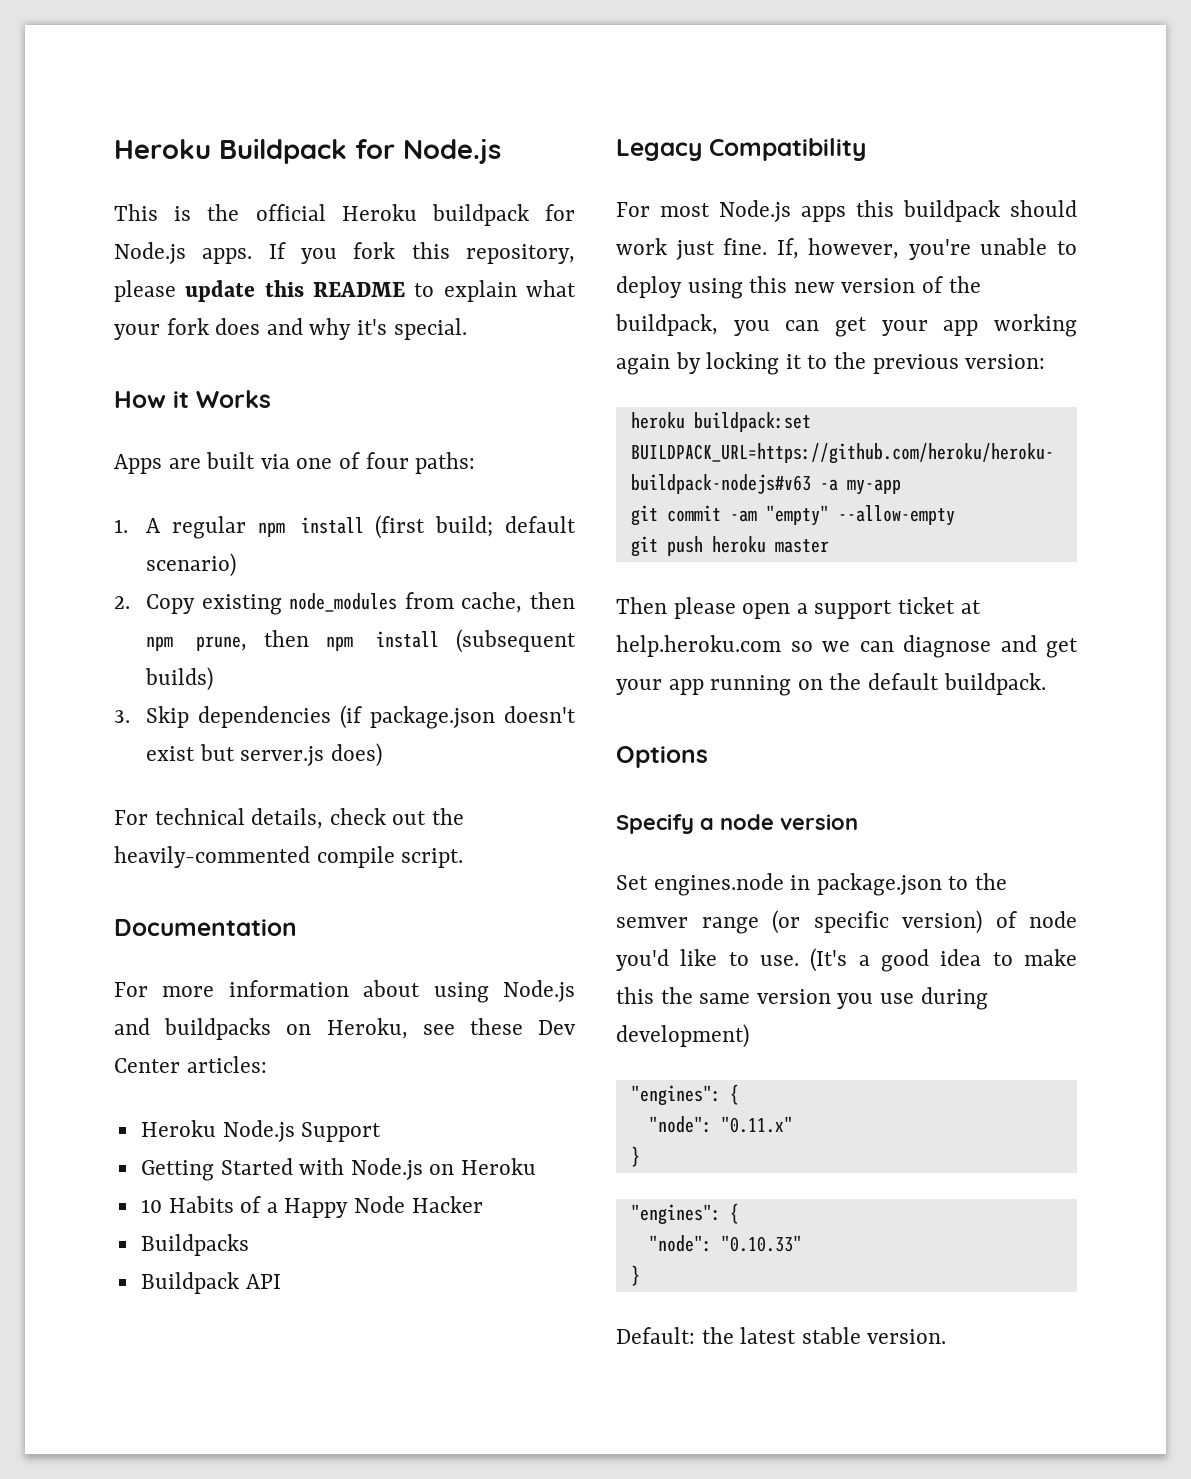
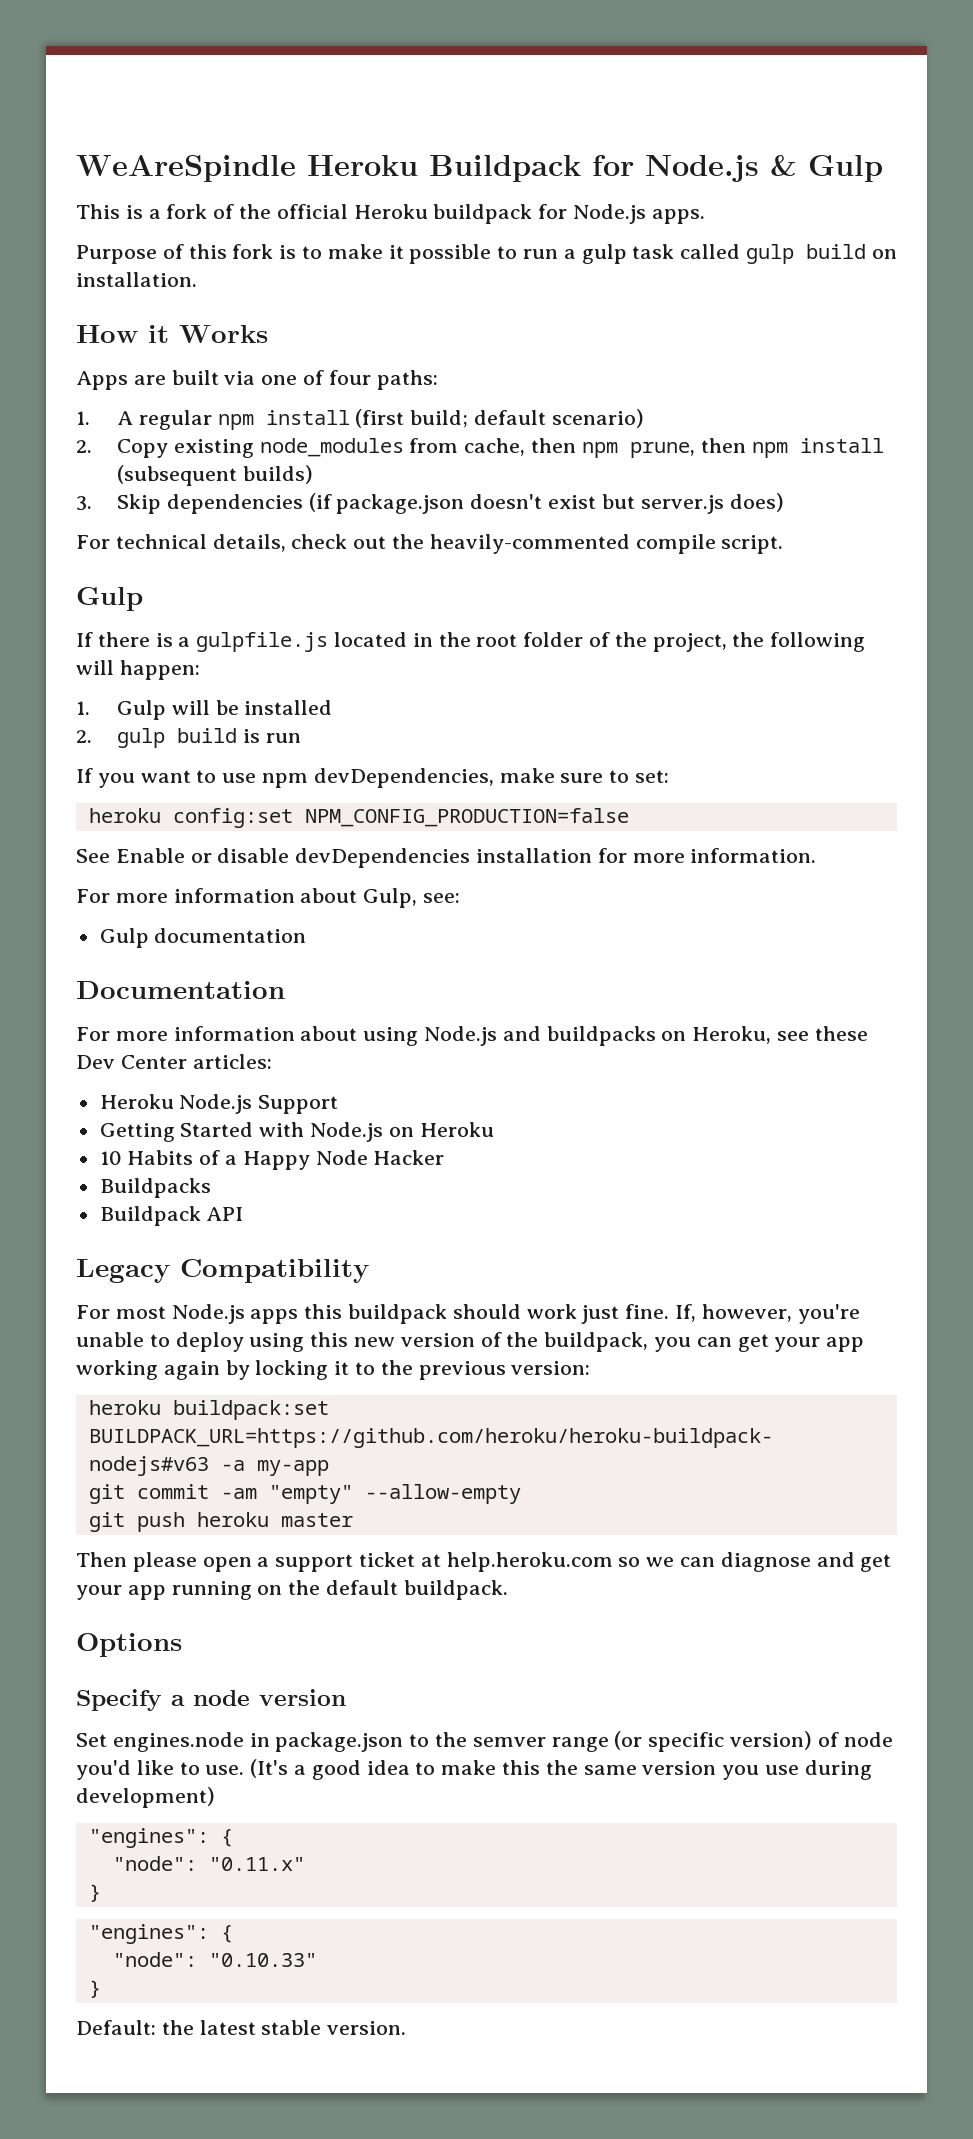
- Heroku Buildpack for Node.js
+ WeAreSpindle Heroku Buildpack for Node.js & Gulp
- This is the official Heroku buildpack for Node.js apps. If you fork this repository, please update this README to explain what your fork does and why it's special.
+ This is a fork of the official Heroku buildpack for Node.js apps.
+ Purpose of this fork is to make it possible to run a gulp task called gulp build on installation.
  For technical details, check out the heavily-commented compile script.
+ Gulp
+ If there is a gulpfile.js located in the root folder of the project, the following will happen:
+ 1. Gulp will be installed
+ 2. gulp build is run
+ If you want to use npm devDependencies, make sure to set:
+ heroku config:set NPM_CONFIG_PRODUCTION=false
+ See Enable or disable devDependencies installation for more information.
+ For more information about Gulp, see:
+ Gulp documentation

